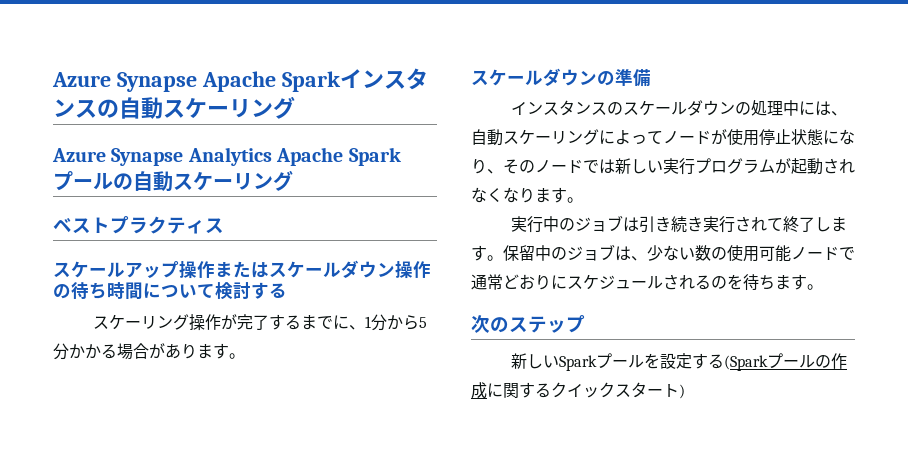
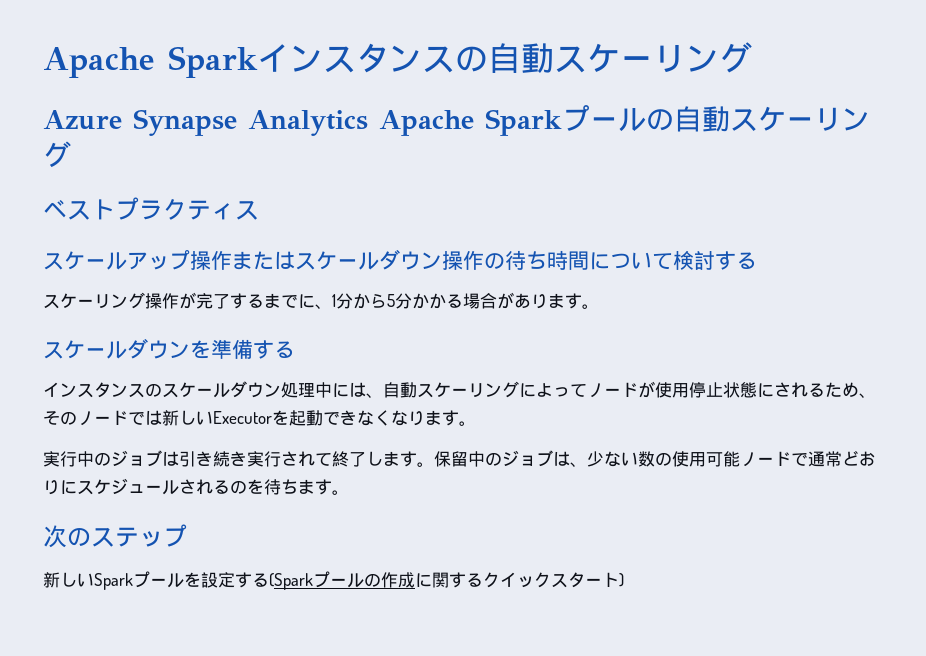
- Azure Synapse Apache Sparkインスタンスの自動スケーリング
+ Apache Sparkインスタンスの自動スケーリング
- スケールダウンの準備
+ スケールダウンを準備する
- インスタンスのスケールダウンの処理中には、自動スケーリングによってノードが使用停止状態になり、そのノードでは新しい実行プログラムが起動されなくなります。
+ インスタンスのスケールダウン処理中には、自動スケーリングによってノードが使用停止状態にされるため、そのノードでは新しいExecutorを起動できなくなります。

